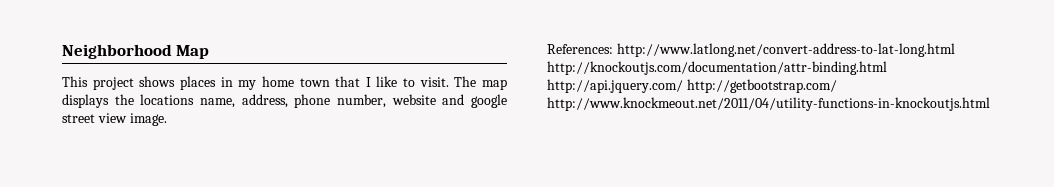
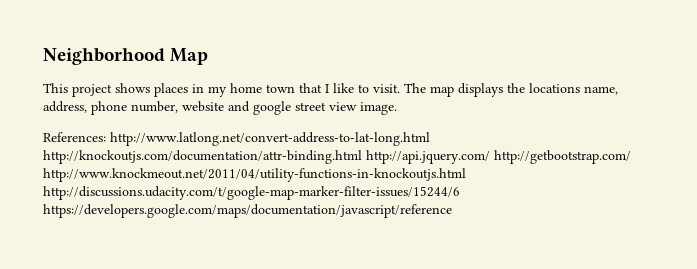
- References: http://www.latlong.net/convert-address-to-lat-long.html http://knockoutjs.com/documentation/attr-binding.html http://api.jquery.com/ http://getbootstrap.com/ http://www.knockmeout.net/2011/04/utility-functions-in-knockoutjs.html
+ References: http://www.latlong.net/convert-address-to-lat-long.html http://knockoutjs.com/documentation/attr-binding.html http://api.jquery.com/ http://getbootstrap.com/ http://www.knockmeout.net/2011/04/utility-functions-in-knockoutjs.html http://discussions.udacity.com/t/google-map-marker-filter-issues/15244/6 https://developers.google.com/maps/documentation/javascript/reference

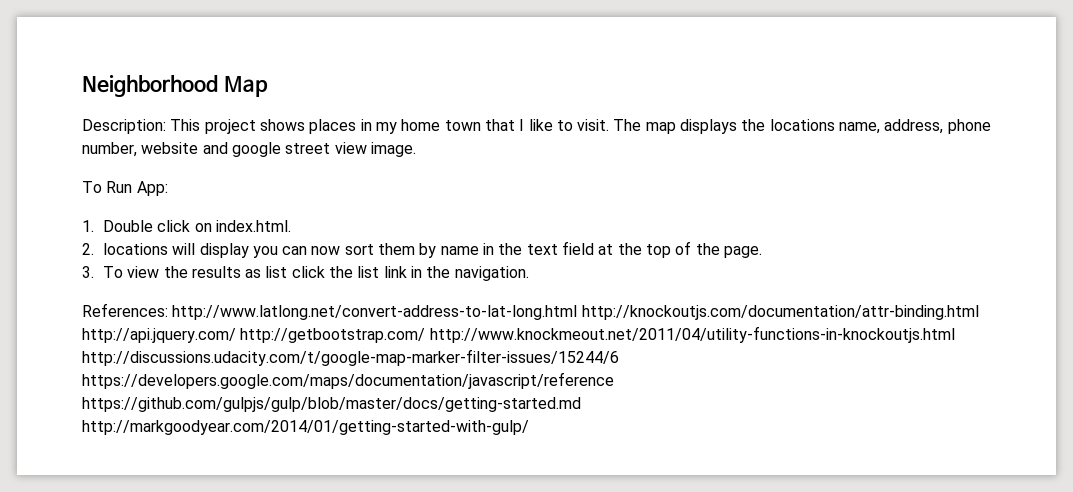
- This project shows places in my home town that I like to visit.
+ Description: This project shows places in my home town that I like to visit.
+ To Run App:
+ 1. Double click on index.html.
+ 2. locations will display you can now sort them by name in the text field at the top of the page.
+ 3. To view the results as list click the list link in the navigation.
- References: http://www.latlong.net/convert-address-to-lat-long.html http://knockoutjs.com/documentation/attr-binding.html http://api.jquery.com/ http://getbootstrap.com/ http://www.knockmeout.net/2011/04/utility-functions-in-knockoutjs.html http://discussions.udacity.com/t/google-map-marker-filter-issues/15244/6 https://developers.google.com/maps/documentation/javascript/reference
+ References: http://www.latlong.net/convert-address-to-lat-long.html http://knockoutjs.com/documentation/attr-binding.html http://api.jquery.com/ http://getbootstrap.com/ http://www.knockmeout.net/2011/04/utility-functions-in-knockoutjs.html http://discussions.udacity.com/t/google-map-marker-filter-issues/15244/6 https://developers.google.com/maps/documentation/javascript/reference https://github.com/gulpjs/gulp/blob/master/docs/getting-started.md http://markgoodyear.com/2014/01/getting-started-with-gulp/

